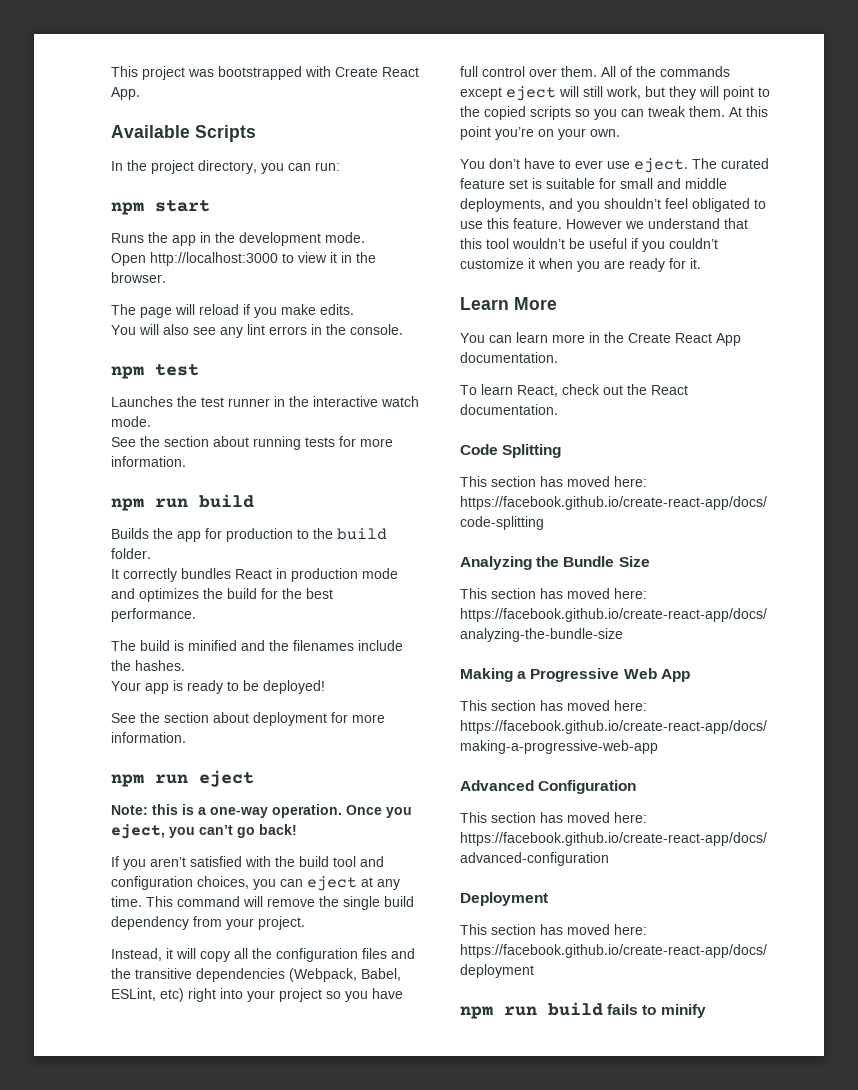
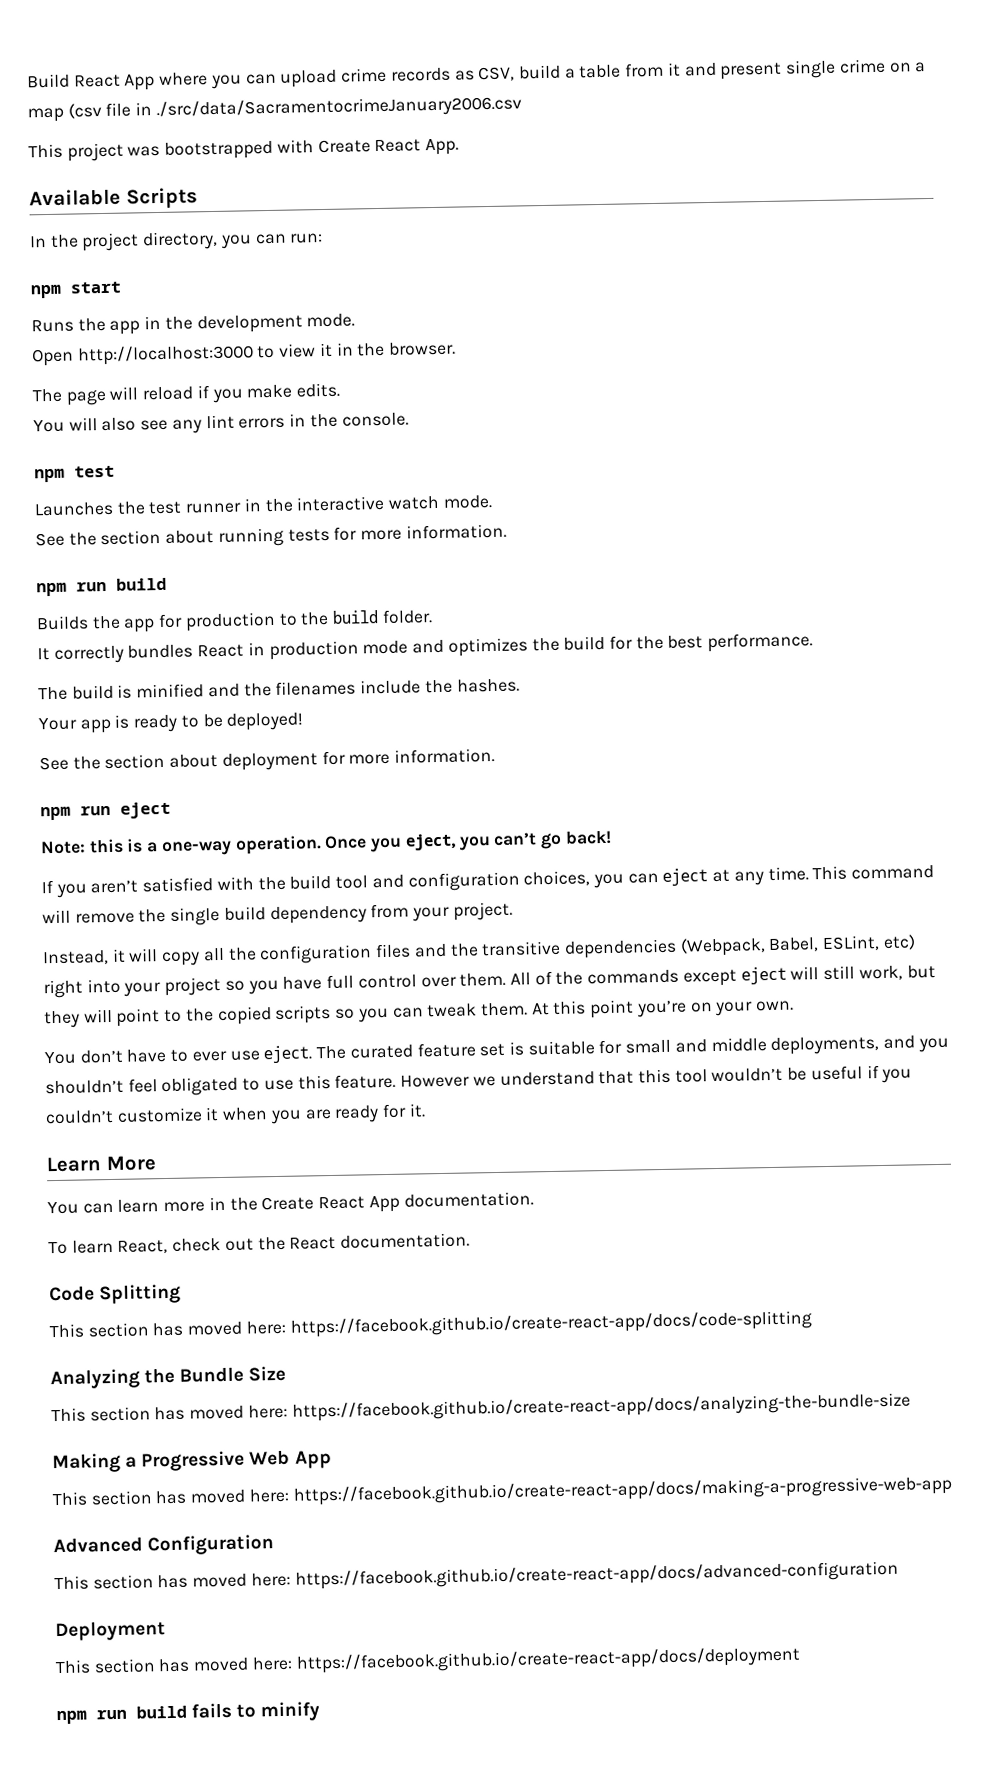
+ Build React App where you can upload crime records as CSV, build a table from it and present single crime on a map (csv file in ./src/data/SacramentocrimeJanuary2006.csv

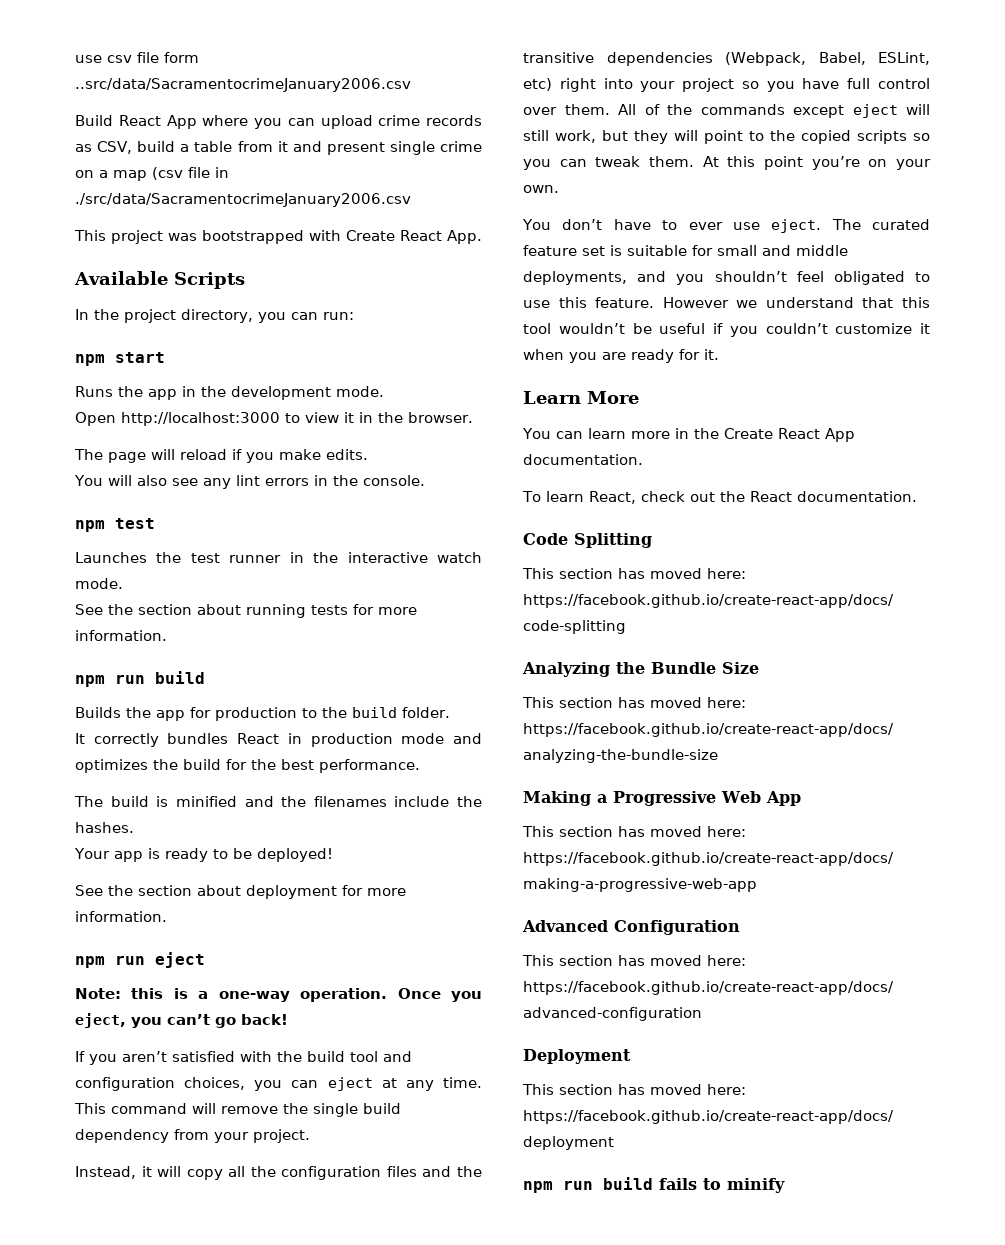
+ use csv file form ..src/data/SacramentocrimeJanuary2006.csv

